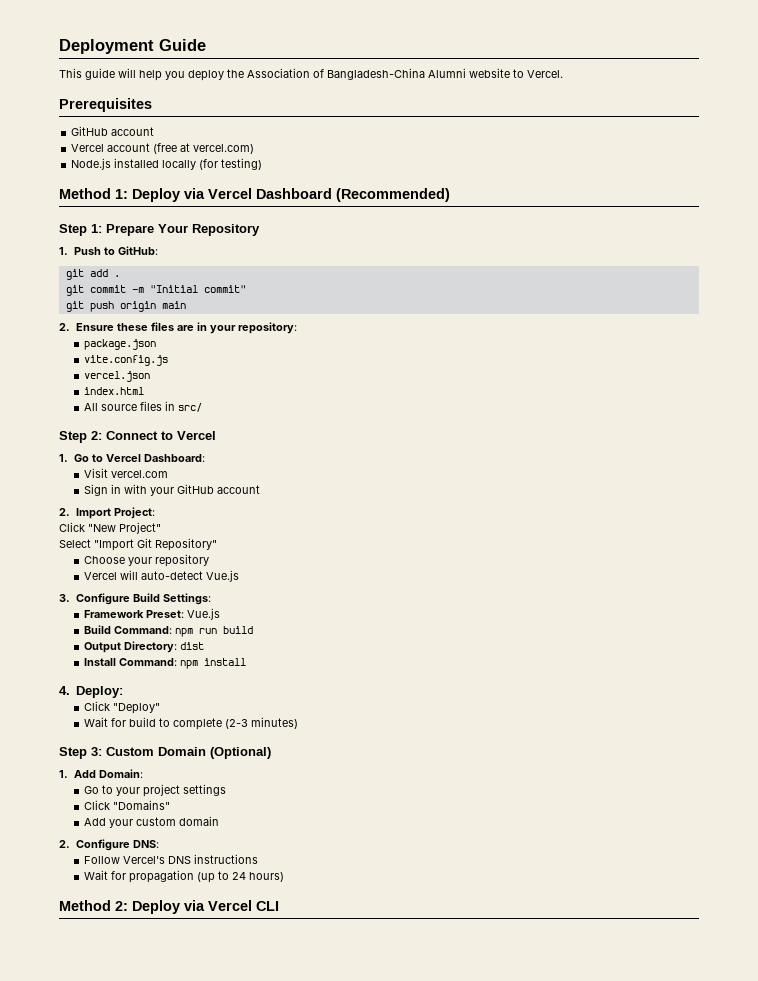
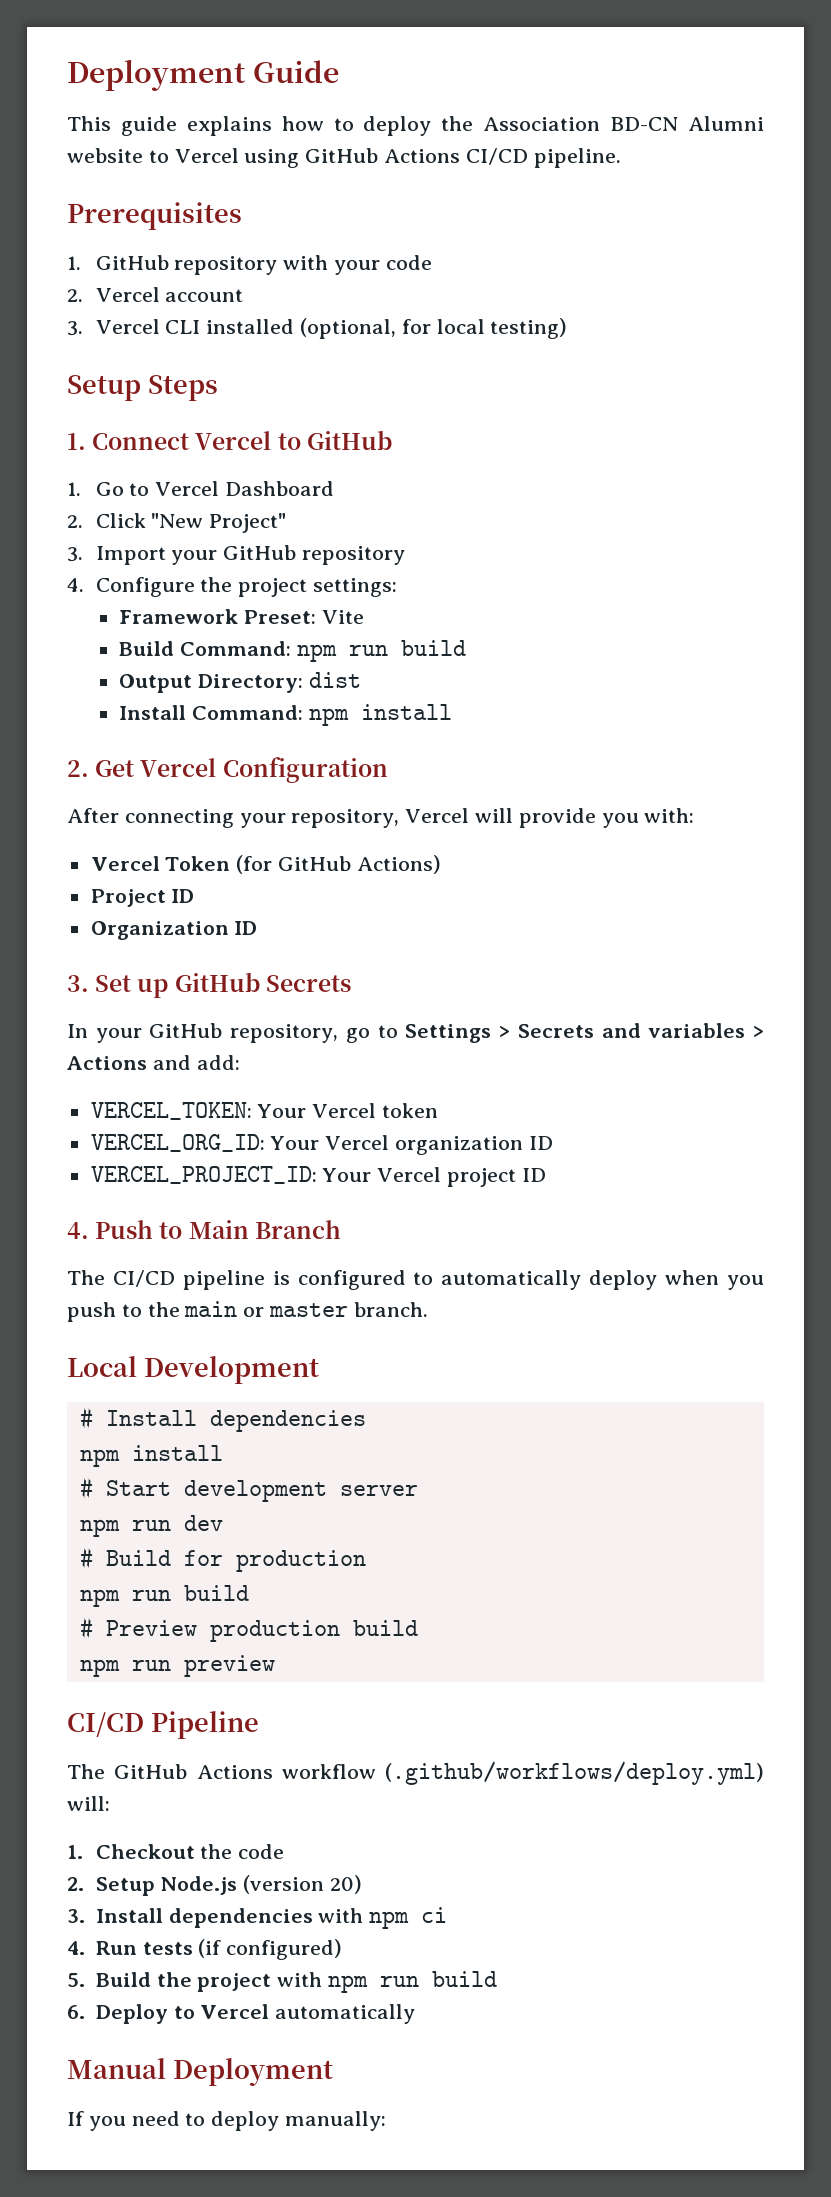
- This guide will help you deploy the Association of Bangladesh-China Alumni website to Vercel.
+ This guide explains how to deploy the Association BD-CN Alumni website to Vercel using GitHub Actions CI/CD pipeline.
  Prerequisites
- GitHub account
- Vercel account (free at vercel.com)
- Node.js installed locally (for testing)
- Method 1: Deploy via Vercel Dashboard (Recommended)
- Step 1: Prepare Your Repository
- 1. Push to GitHub:
- git add .
- git commit -m "Initial commit"
- git push origin main
- 2. Ensure these files are in your repository:
- package.json
- vite.config.js
- vercel.json
- index.html
- All source files in src/
- Step 2: Connect to Vercel
- 1. Go to Vercel Dashboard:
- Visit vercel.com
- Sign in with your GitHub account
- 2. Import Project:
- Click "New Project"
+ 1. GitHub repository with your code
+ 2. Vercel account
+ 3. Vercel CLI installed (optional, for local testing)
+ Setup Steps
+ 1. Connect Vercel to GitHub
+ 1. Go to Vercel Dashboard
+ 2. Click "New Project"
- Select "Import Git Repository"
- Choose your repository
- Vercel will auto-detect Vue.js
- 3. Configure Build Settings:
+ 3. Import your GitHub repository
+ 4. Configure the project settings:
- Framework Preset: Vue.js
+ Framework Preset: Vite
- 4. Deploy:
- Click "Deploy"
- Wait for build to complete (2-3 minutes)
- Step 3: Custom Domain (Optional)
- 1. Add Domain:
- Go to your project settings
- Click "Domains"
- Add your custom domain
- 2. Configure DNS:
- Follow Vercel's DNS instructions
- Wait for propagation (up to 24 hours)
- Method 2: Deploy via Vercel CLI
+ 2. Get Vercel Configuration
+ After connecting your repository, Vercel will provide you with:
+ Vercel Token (for GitHub Actions)
+ Project ID
+ Organization ID
+ 3. Set up GitHub Secrets
+ In your GitHub repository, go to Settings > Secrets and variables > Actions and add:
+ VERCEL_TOKEN: Your Vercel token
+ VERCEL_ORG_ID: Your Vercel organization ID
+ VERCEL_PROJECT_ID: Your Vercel project ID
+ 4. Push to Main Branch
+ The CI/CD pipeline is configured to automatically deploy when you push to the main or master branch.
+ Local Development
+ # Install dependencies
+ npm install
+ # Start development server
+ npm run dev
+ # Build for production
+ npm run build
+ # Preview production build
+ npm run preview
+ CI/CD Pipeline
+ The GitHub Actions workflow (.github/workflows/deploy.yml) will:
+ 1. Checkout the code
+ 2. Setup Node.js (version 20)
+ 3. Install dependencies with npm ci
+ 4. Run tests (if configured)
+ 5. Build the project with npm run build
+ 6. Deploy to Vercel automatically
+ Manual Deployment
+ If you need to deploy manually:

